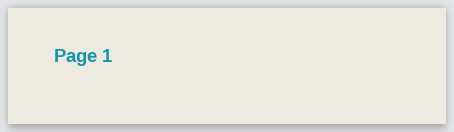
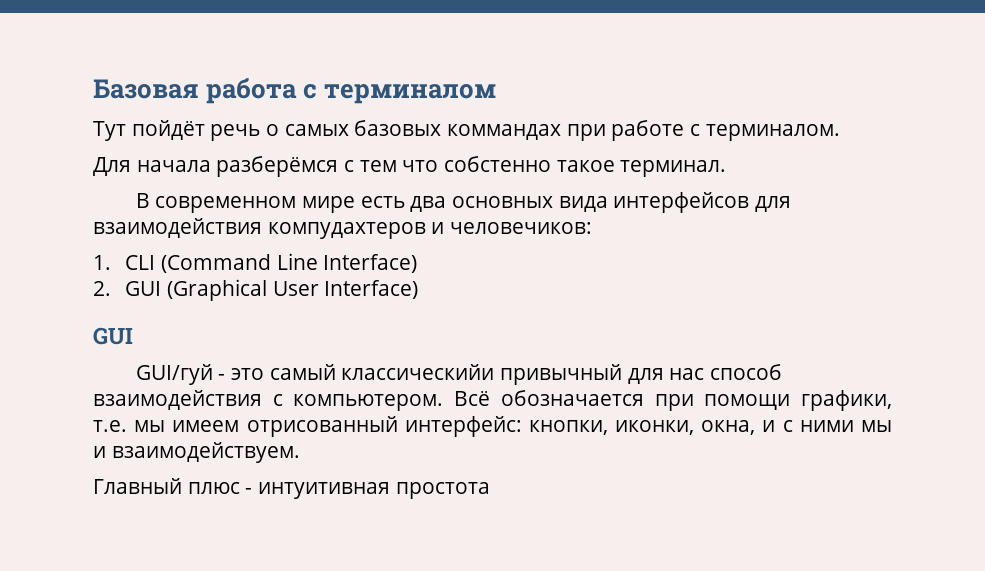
- Page 1
+ Базовая работа с терминалом
+ Тут пойдёт речь о самых базовых коммандах при работе с терминалом.
+ Для начала разберёмся с тем что собстенно такое терминал.
+ В современном мире есть два основных вида интерфейсов для взаимодействия компудахтеров и человечиков:
+ 1. CLI (Command Line Interface)
+ 2. GUI (Graphical User Interface)
+ GUI
+ GUI/гуй - это самый классическийи привычный для нас способ взаимодействия с компьютером. Всё обозначается при помощи графики, т.е. мы имеем отрисованный интерфейс: кнопки, иконки, окна, и с ними мы и взаимодействуем.
+ Главный плюс - интуитивная простота

